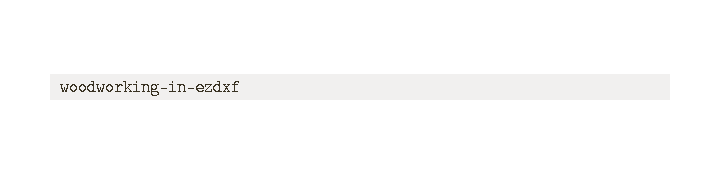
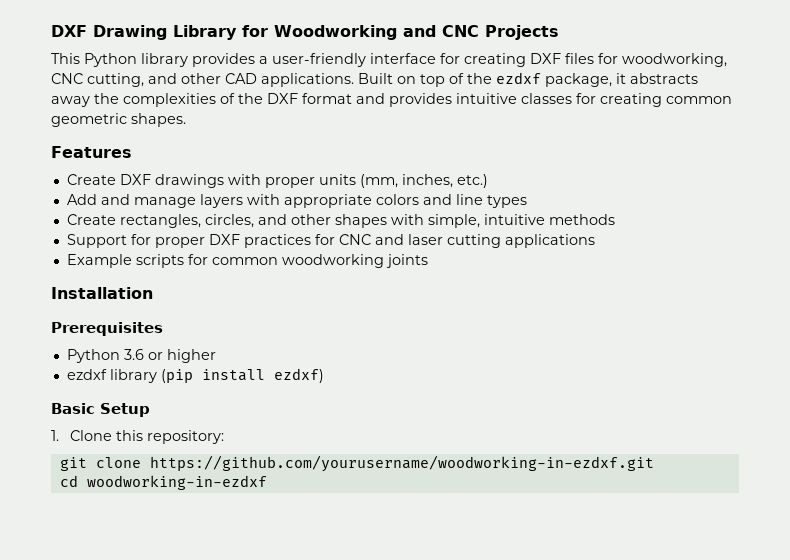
- woodworking-in-ezdxf
+ DXF Drawing Library for Woodworking and CNC Projects
+ This Python library provides a user-friendly interface for creating DXF files for woodworking, CNC cutting, and other CAD applications. Built on top of the ezdxf package, it abstracts away the complexities of the DXF format and provides intuitive classes for creating common geometric shapes.
+ Features
+ Create DXF drawings with proper units (mm, inches, etc.)
+ Add and manage layers with appropriate colors and line types
+ Create rectangles, circles, and other shapes with simple, intuitive methods
+ Support for proper DXF practices for CNC and laser cutting applications
+ Example scripts for common woodworking joints
+ Installation
+ Prerequisites
+ Python 3.6 or higher
+ ezdxf library (pip install ezdxf)
+ Basic Setup
+ 1. Clone this repository:
+ git clone https://github.com/yourusername/woodworking-in-ezdxf.git
+ cd woodworking-in-ezdxf

